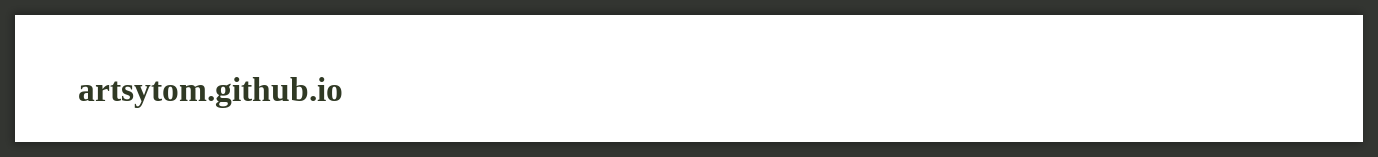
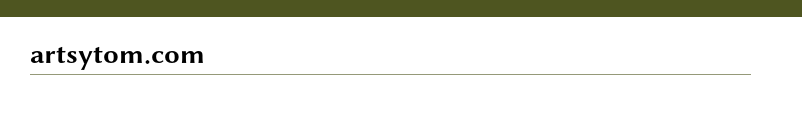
- artsytom.github.io
+ artsytom.com

